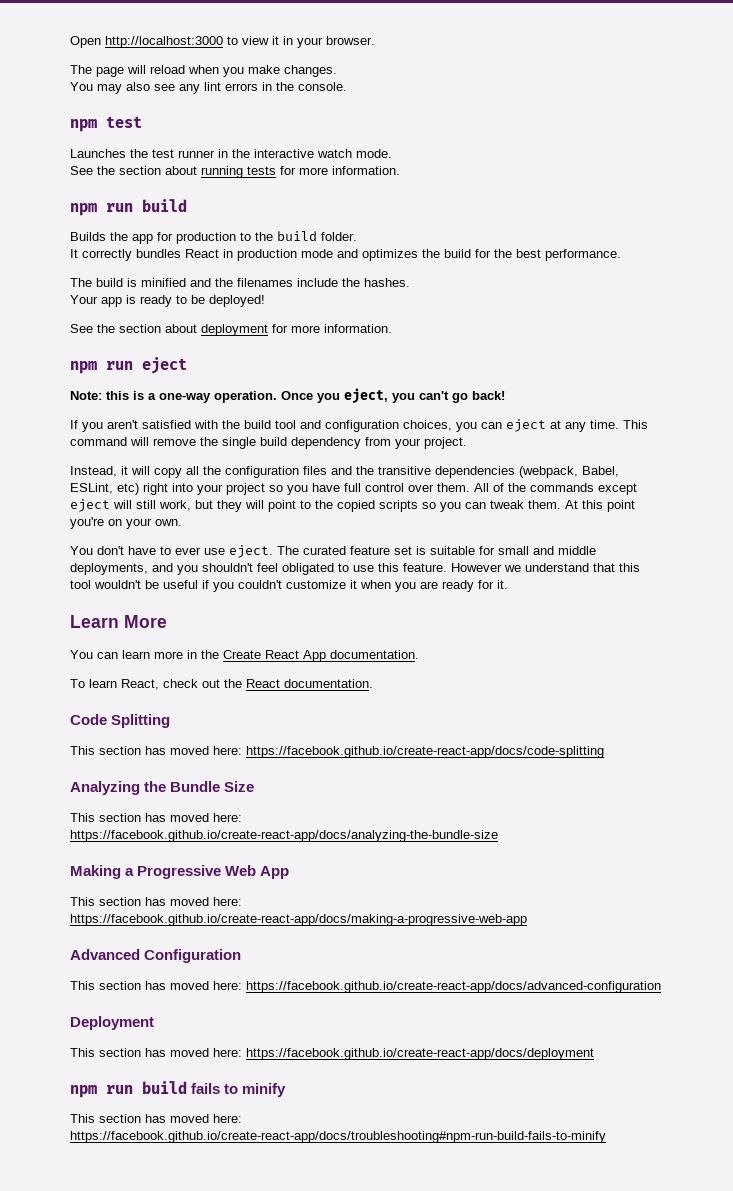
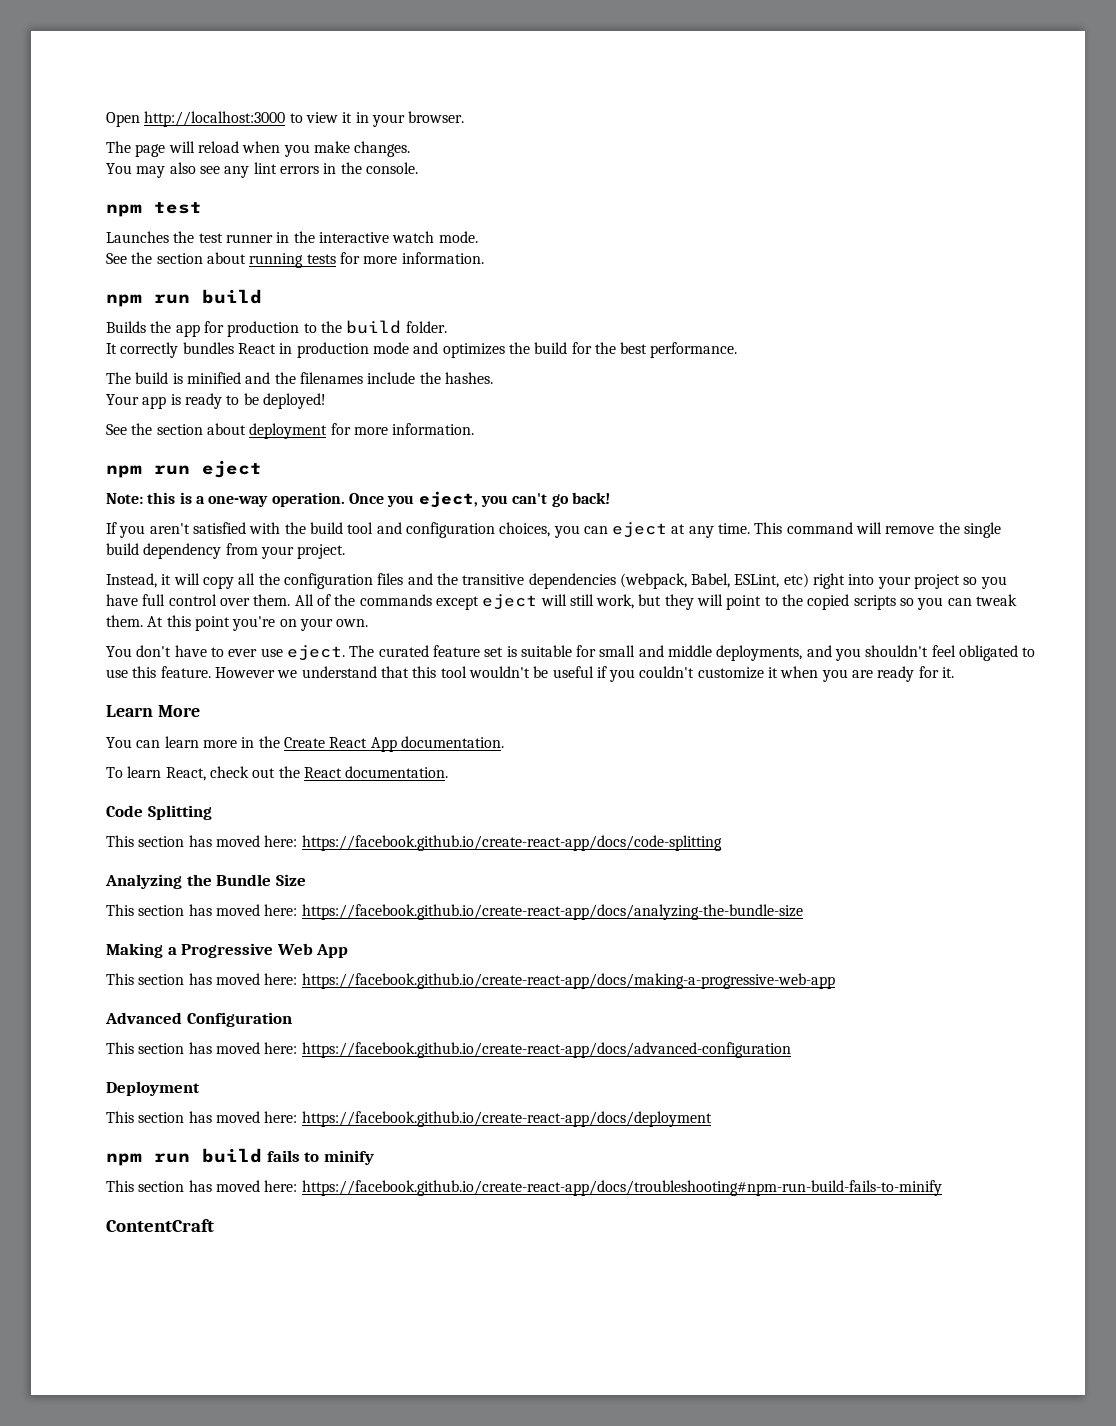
+ ContentCraft

